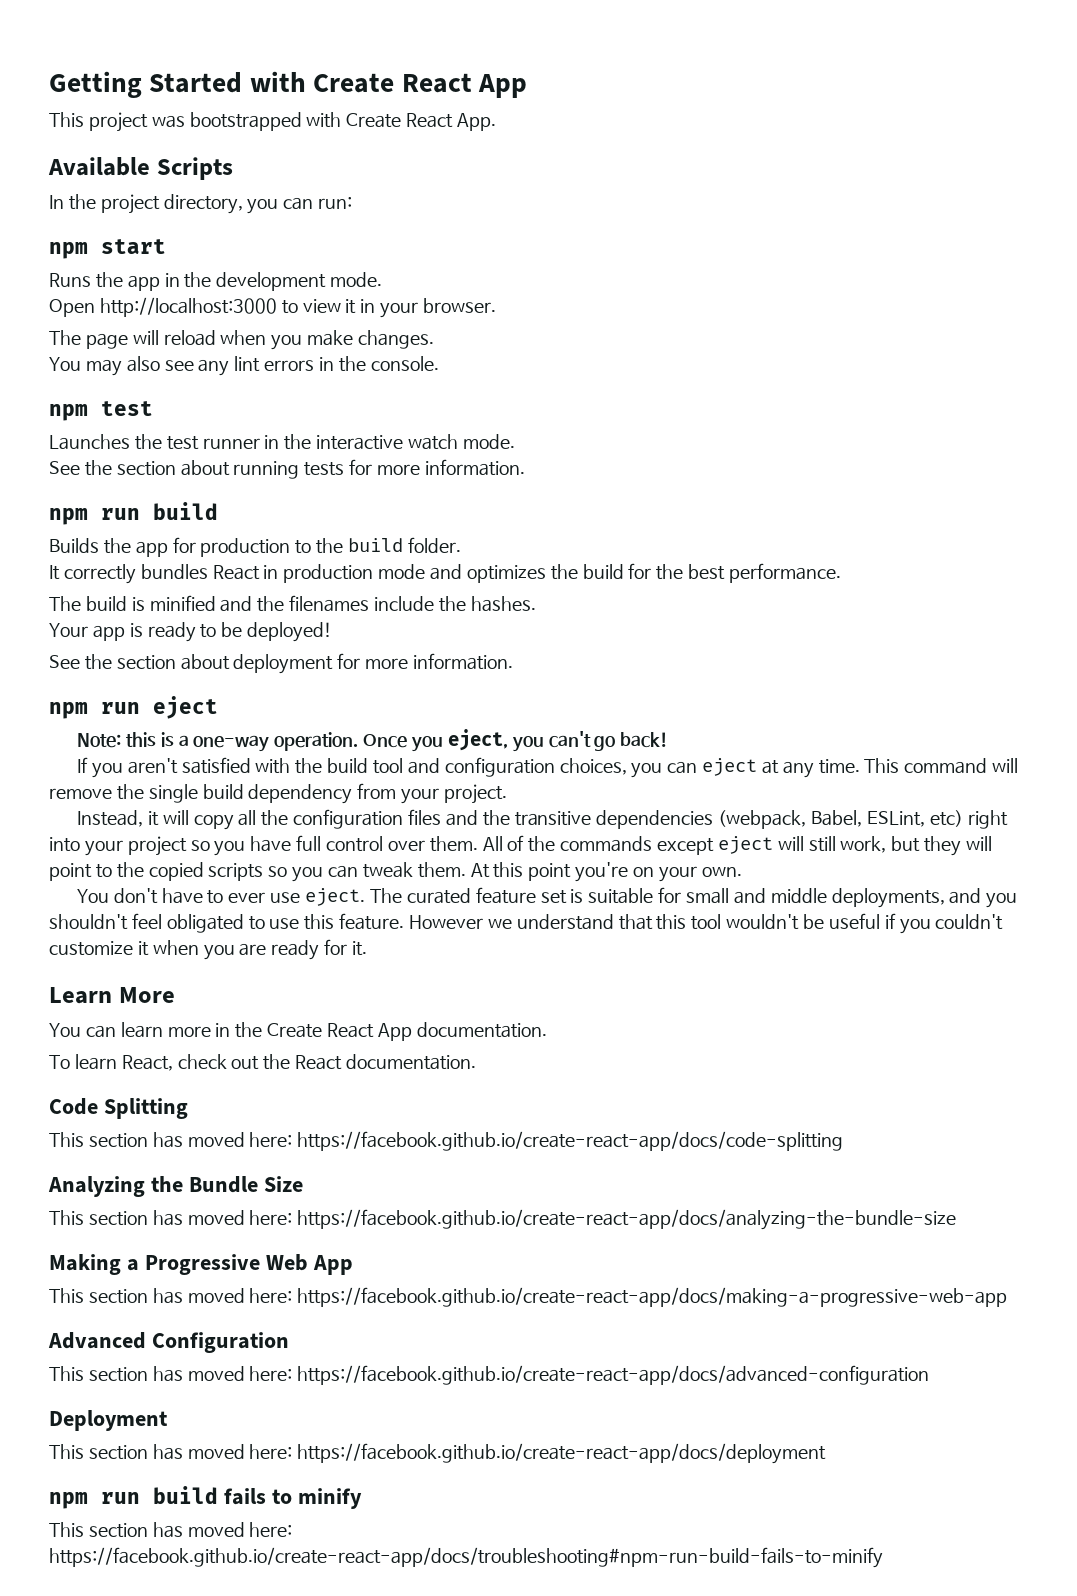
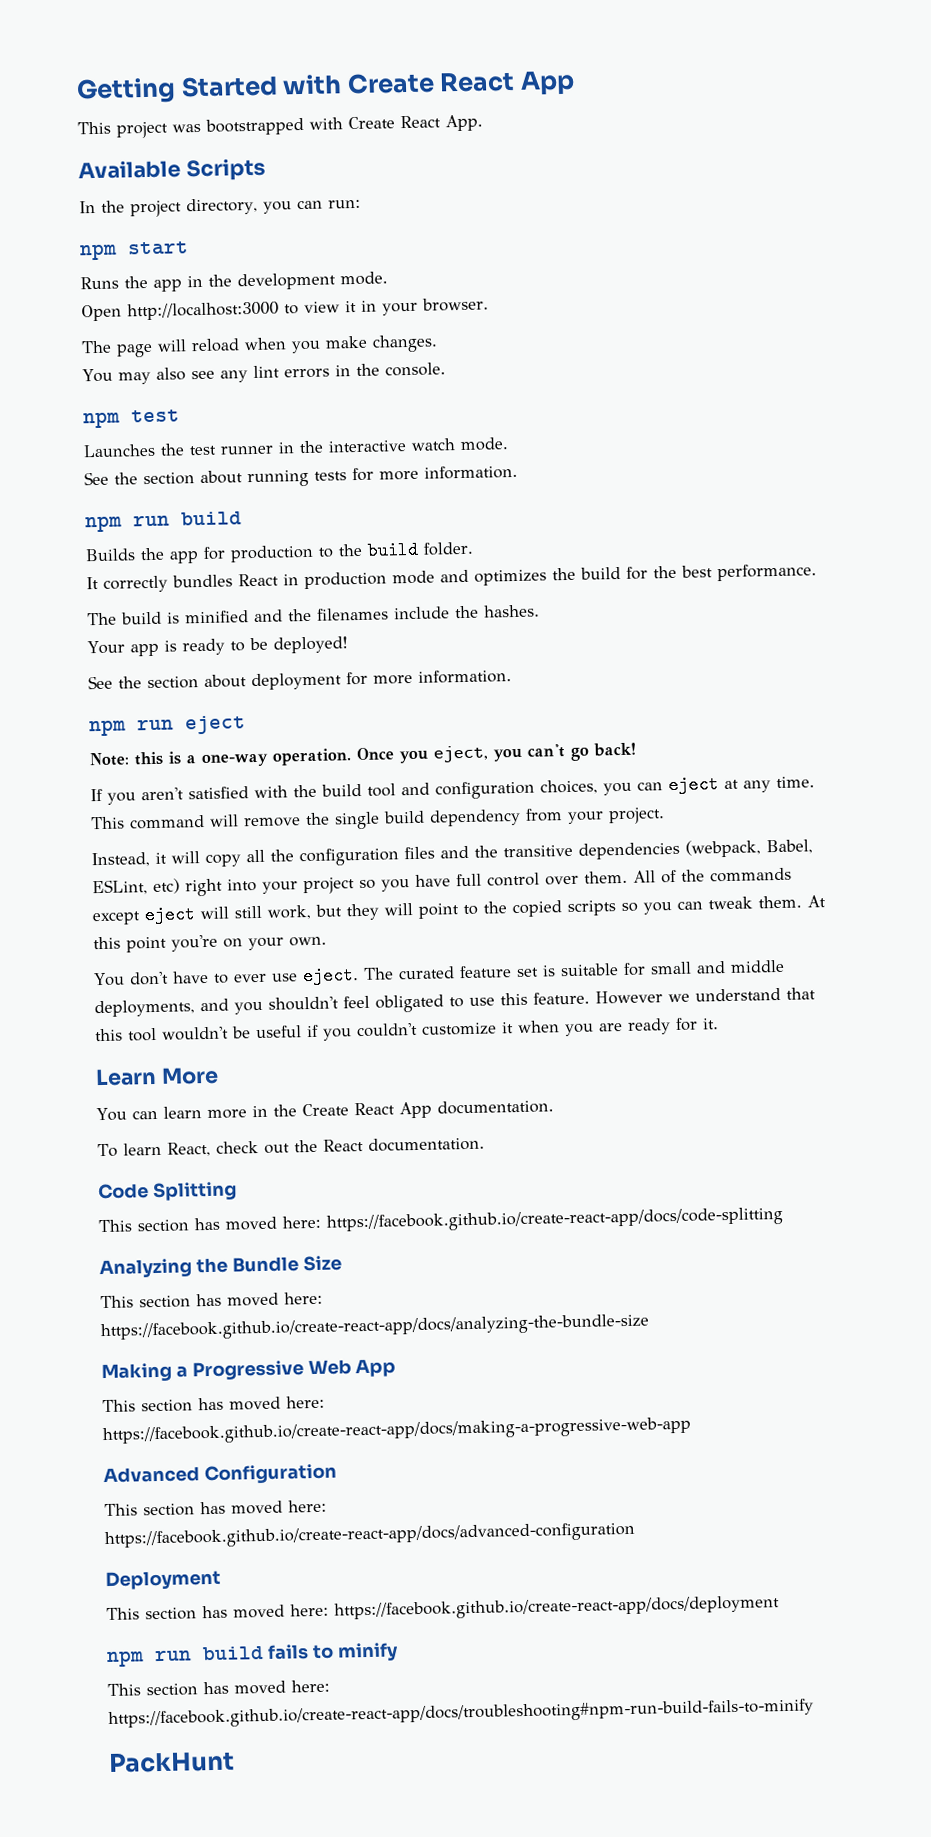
+ PackHunt

